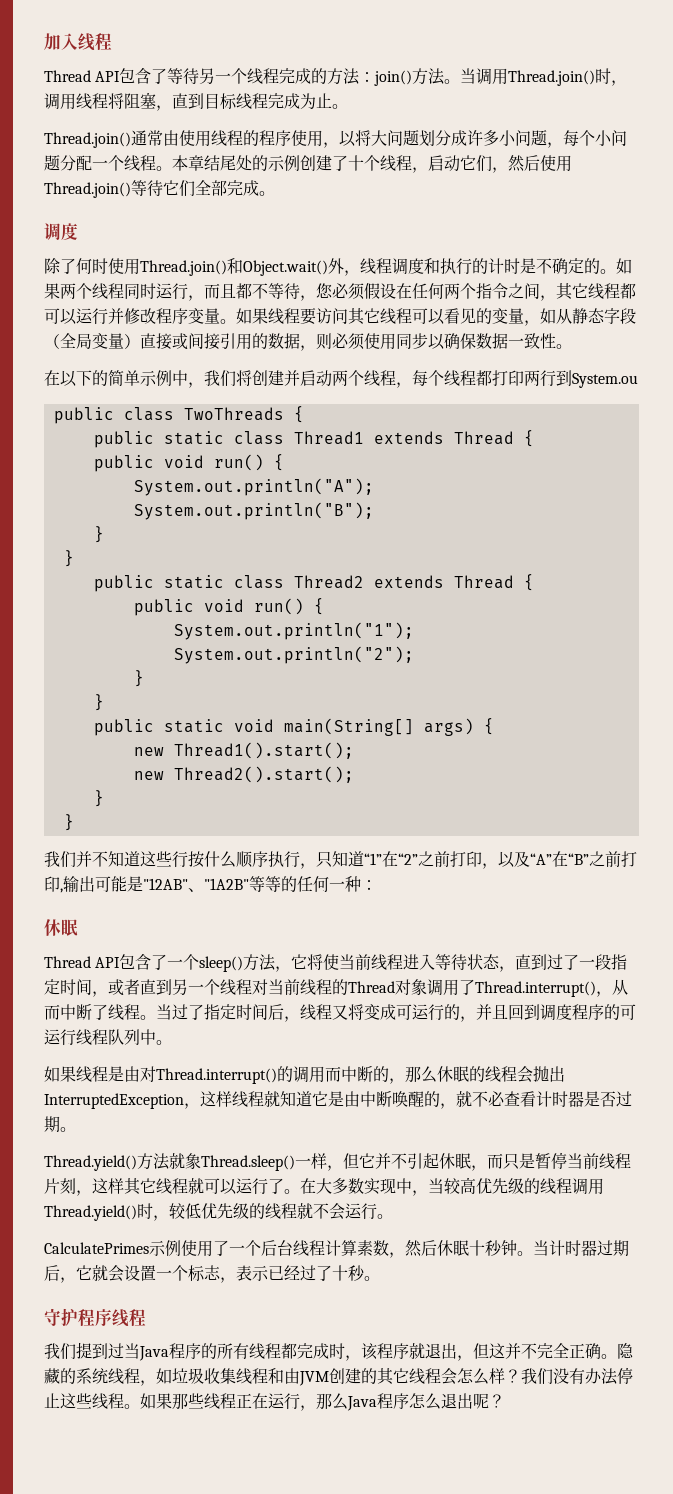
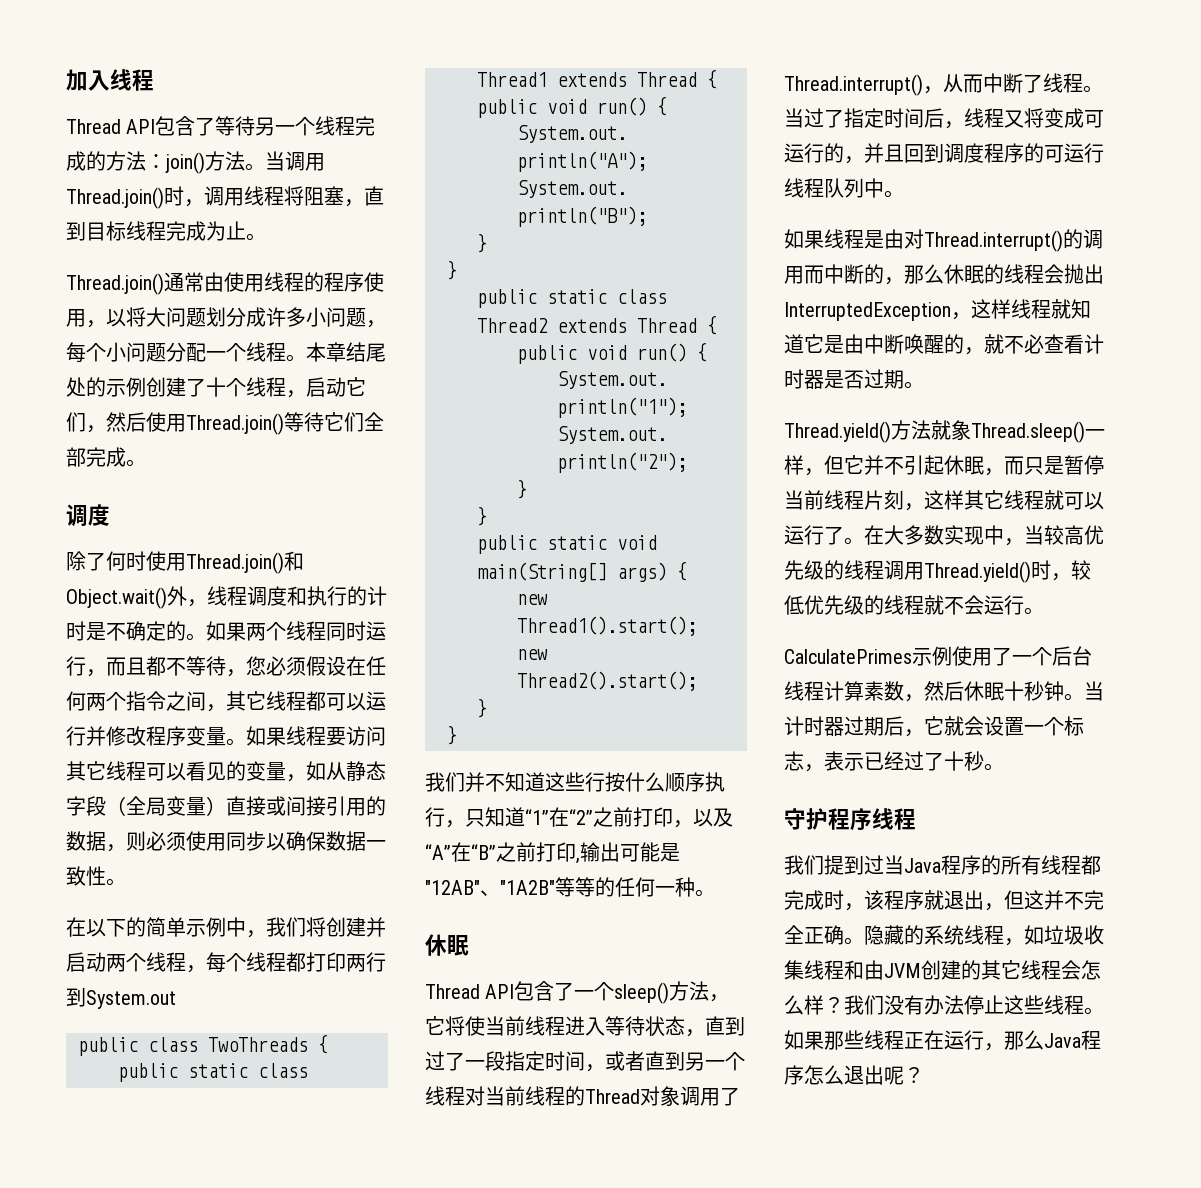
- 在以下的简单示例中，我们将创建并启动两个线程，每个线程都打印两行到System.ou
+ 在以下的简单示例中，我们将创建并启动两个线程，每个线程都打印两行到System.out
- 我们并不知道这些行按什么顺序执行，只知道“1”在“2”之前打印，以及“A”在“B”之前打印,输出可能是"12AB"、"1A2B"等等的任何一种：
+ 我们并不知道这些行按什么顺序执行，只知道“1”在“2”之前打印，以及“A”在“B”之前打印,输出可能是"12AB"、"1A2B"等等的任何一种。

